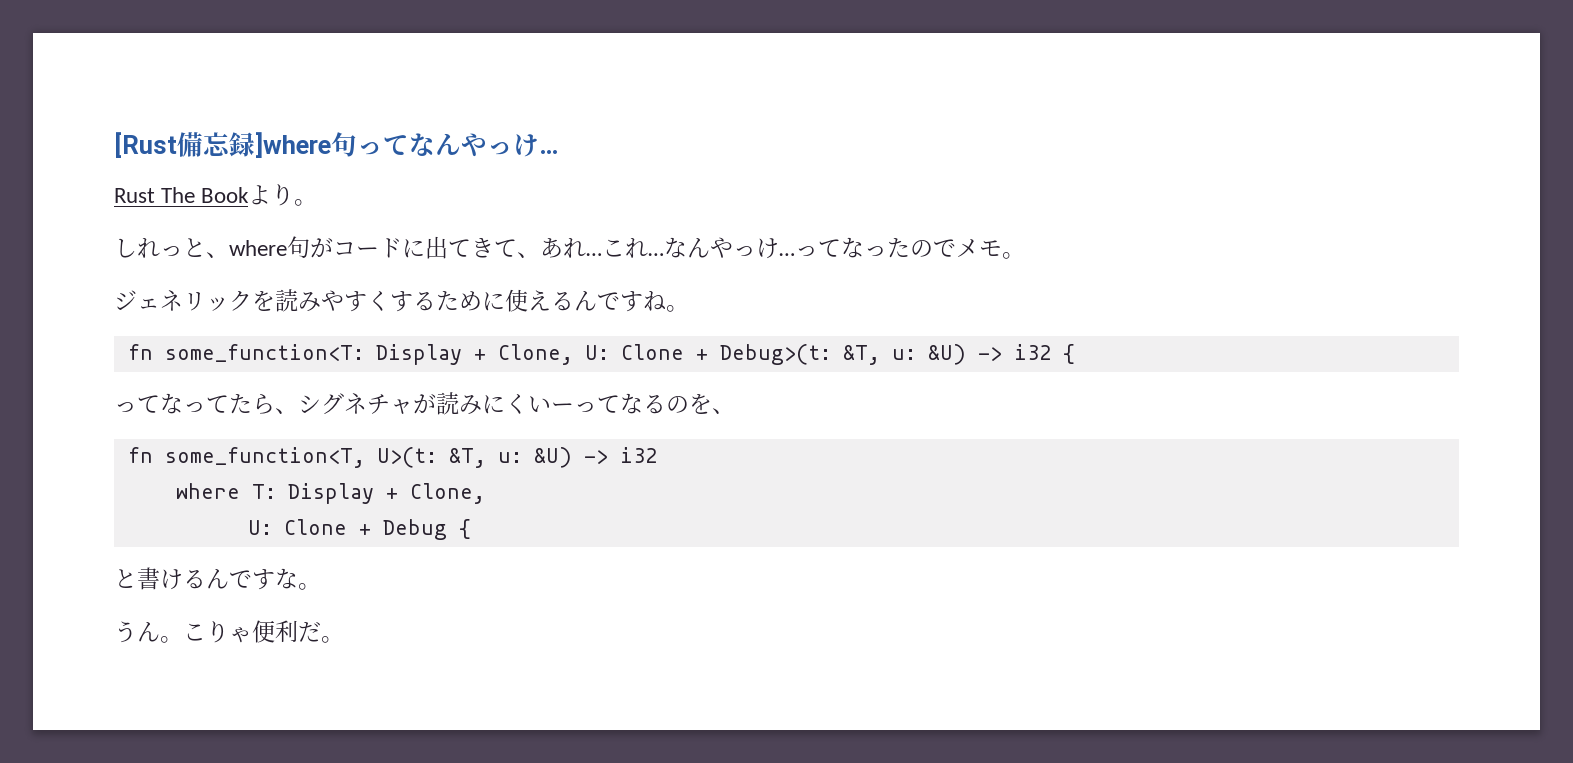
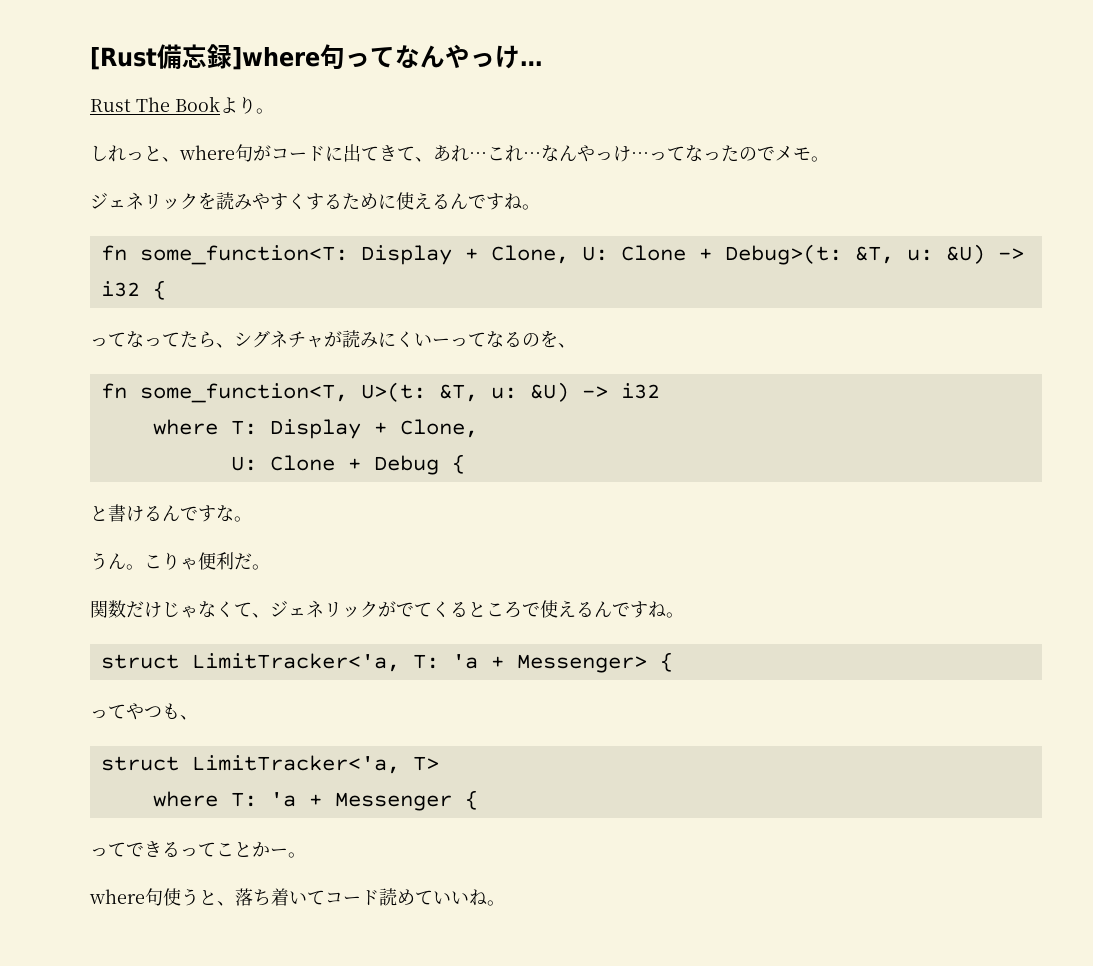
+ 関数だけじゃなくて、ジェネリックがでてくるところで使えるんですね。
+ struct LimitTracker<'a, T: 'a + Messenger> {
+ ってやつも、
+ struct LimitTracker<'a, T>
+ where T: 'a + Messenger {
+ ってできるってことかー。
+ where句使うと、落ち着いてコード読めていいね。

